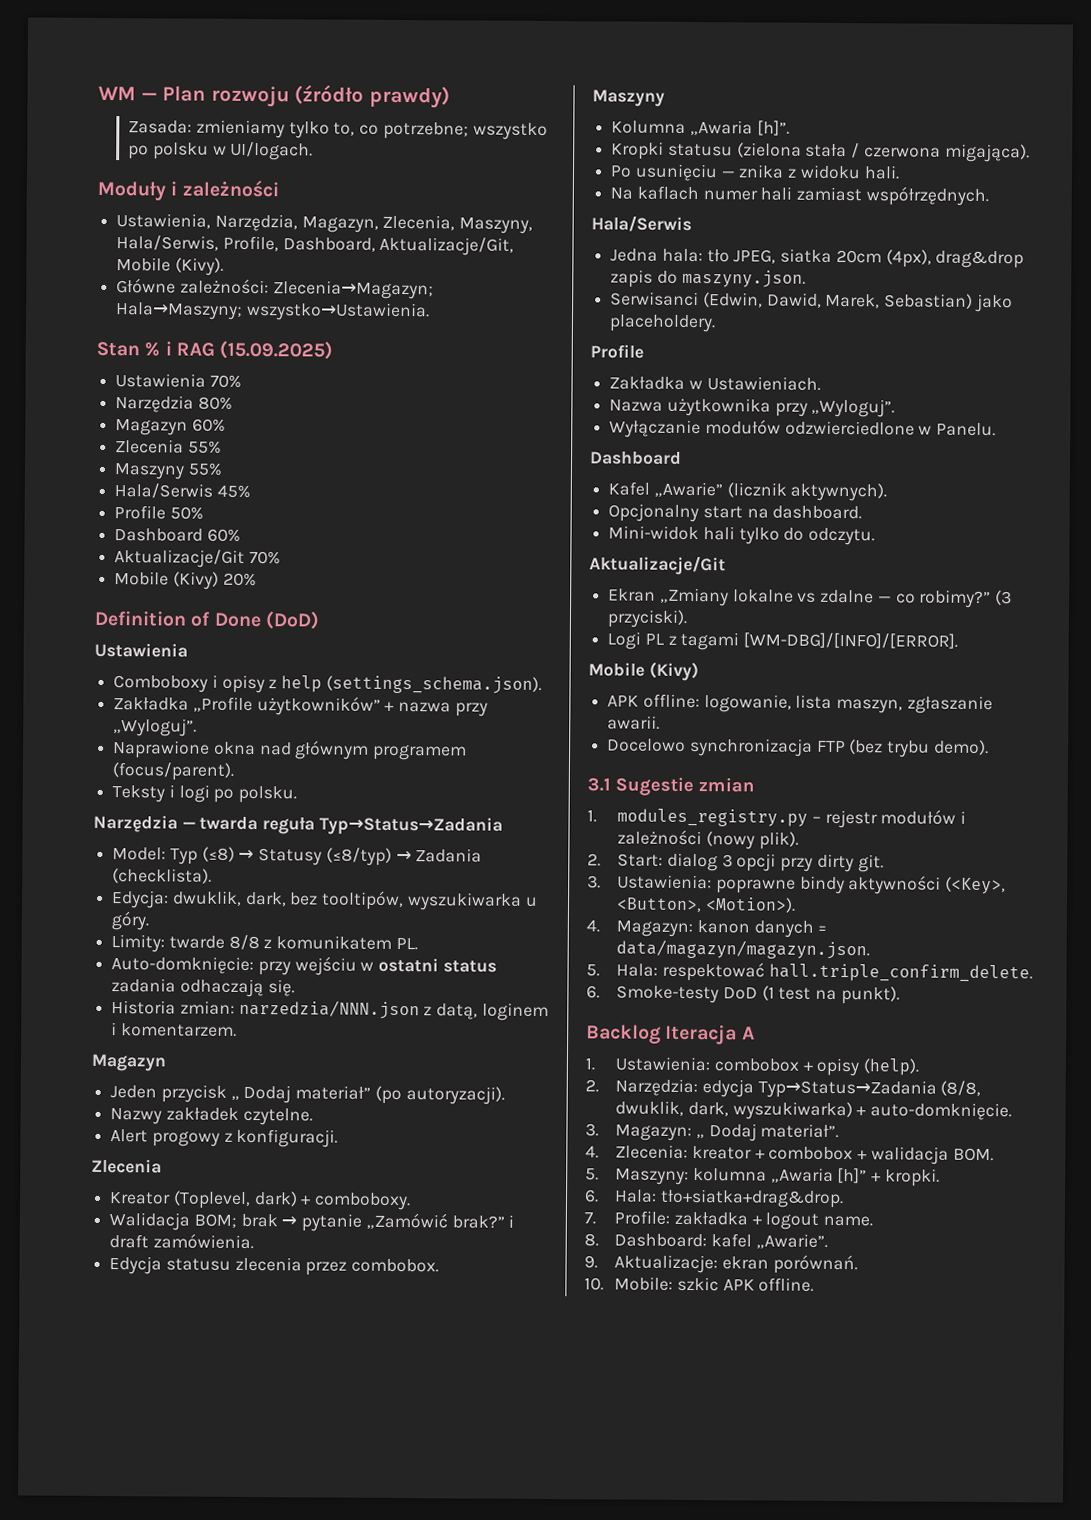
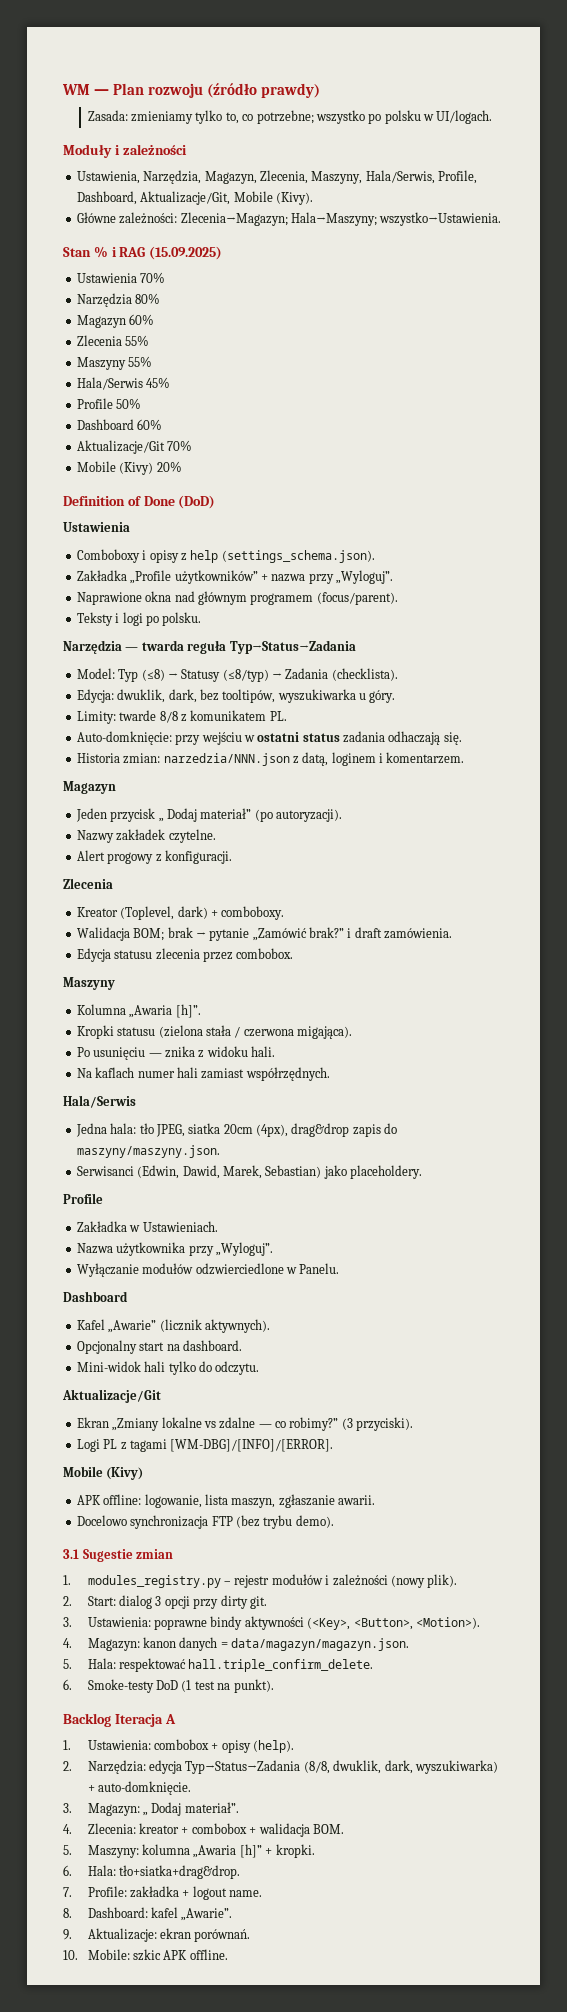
- Jedna hala: tło JPEG, siatka 20cm (4px), drag&drop zapis do maszyny.json.
+ Jedna hala: tło JPEG, siatka 20cm (4px), drag&drop zapis do maszyny/maszyny.json.

